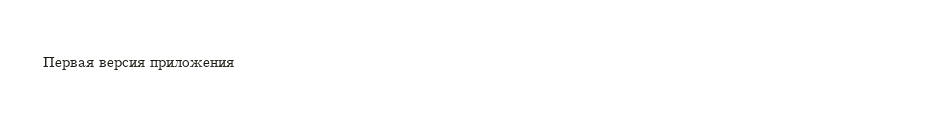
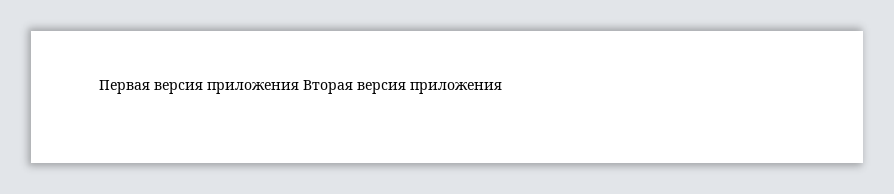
- Первая версия приложения
+ Первая версия приложения Вторая версия приложения

